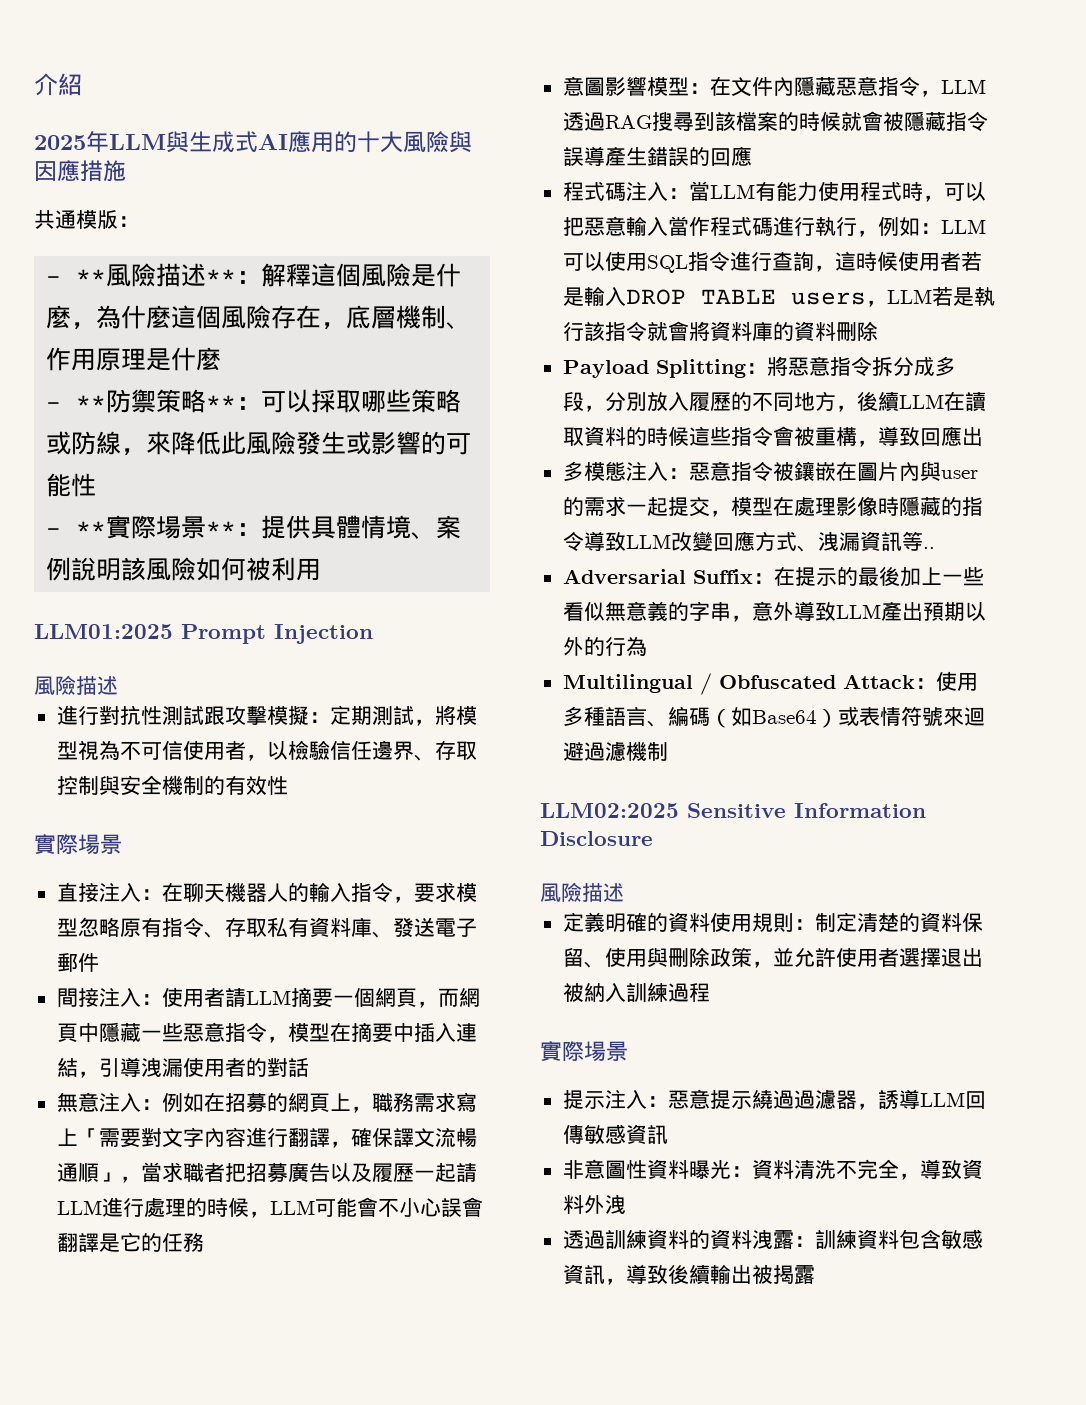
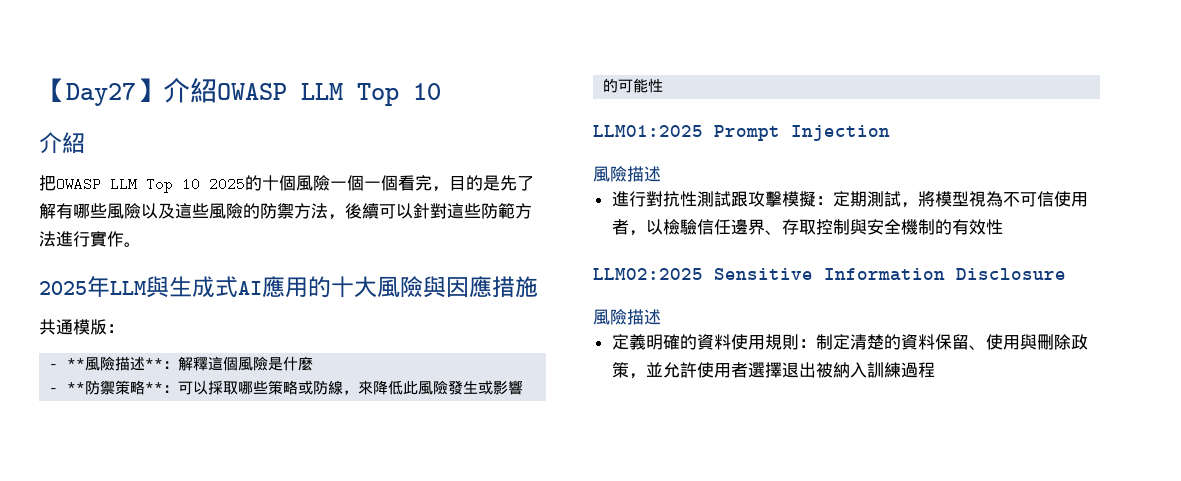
+ 【Day27】介紹OWASP LLM Top 10
  介紹
+ 把OWASP LLM Top 10 2025的十個風險一個一個看完，目的是先了解有哪些風險以及這些風險的防禦方法，後續可以針對這些防範方法進行實作。
- - **風險描述**：解釋這個風險是什麼，為什麼這個風險存在，底層機制、作用原理是什麼
+ - **風險描述**：解釋這個風險是什麼
- - **實際場景**：提供具體情境、案例說明該風險如何被利用
  進行對抗性測試跟攻擊模擬：定期測試，將模型視為不可信使用者，以檢驗信任邊界、存取控制與安全機制的有效性
- 實際場景
- 直接注入：在聊天機器人的輸入指令，要求模型忽略原有指令、存取私有資料庫、發送電子郵件
- 間接注入：使用者請LLM摘要一個網頁，而網頁中隱藏一些惡意指令，模型在摘要中插入連結，引導洩漏使用者的對話
- 無意注入：例如在招募的網頁上，職務需求寫上「需要對文字內容進行翻譯，確保譯文流暢通順」，當求職者把招募廣告以及履歷一起請LLM進行處理的時候，LLM可能會不小心誤會翻譯是它的任務
- 意圖影響模型：在文件內隱藏惡意指令，LLM透過RAG搜尋到該檔案的時候就會被隱藏指令誤導產生錯誤的回應
- 程式碼注入：當LLM有能力使用程式時，可以把惡意輸入當作程式碼進行執行，例如：LLM可以使用SQL指令進行查詢，這時候使用者若是輸入DROP TABLE users，LLM若是執行該指令就會將資料庫的資料刪除
- Payload Splitting：將惡意指令拆分成多段，分別放入履歷的不同地方，後續LLM在讀取資料的時候這些指令會被重構，導致回應出
- 多模態注入：惡意指令被鑲嵌在圖片內與user的需求一起提交，模型在處理影像時隱藏的指令導致LLM改變回應方式、洩漏資訊等..
- Adversarial Suffix：在提示的最後加上一些看似無意義的字串，意外導致LLM產出預期以外的行為
- Multilingual / Obfuscated Attack：使用多種語言、編碼（如Base64）或表情符號來迴避過濾機制
  定義明確的資料使用規則：制定清楚的資料保留、使用與刪除政策，並允許使用者選擇退出被納入訓練過程
- 實際場景
- 提示注入：惡意提示繞過過濾器，誘導LLM回傳敏感資訊
- 非意圖性資料曝光：資料清洗不完全，導致資料外洩
- 透過訓練資料的資料洩露：訓練資料包含敏感資訊，導致後續輸出被揭露

